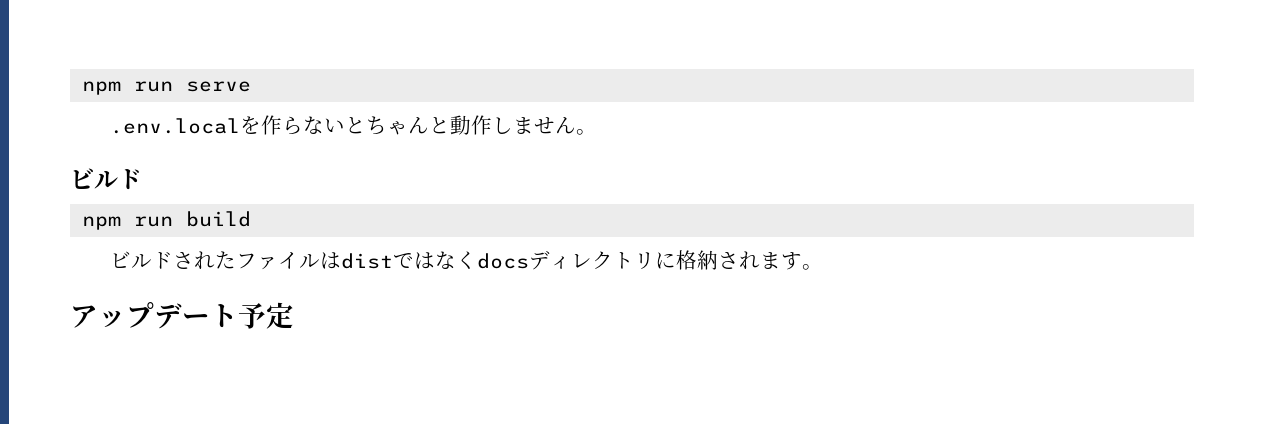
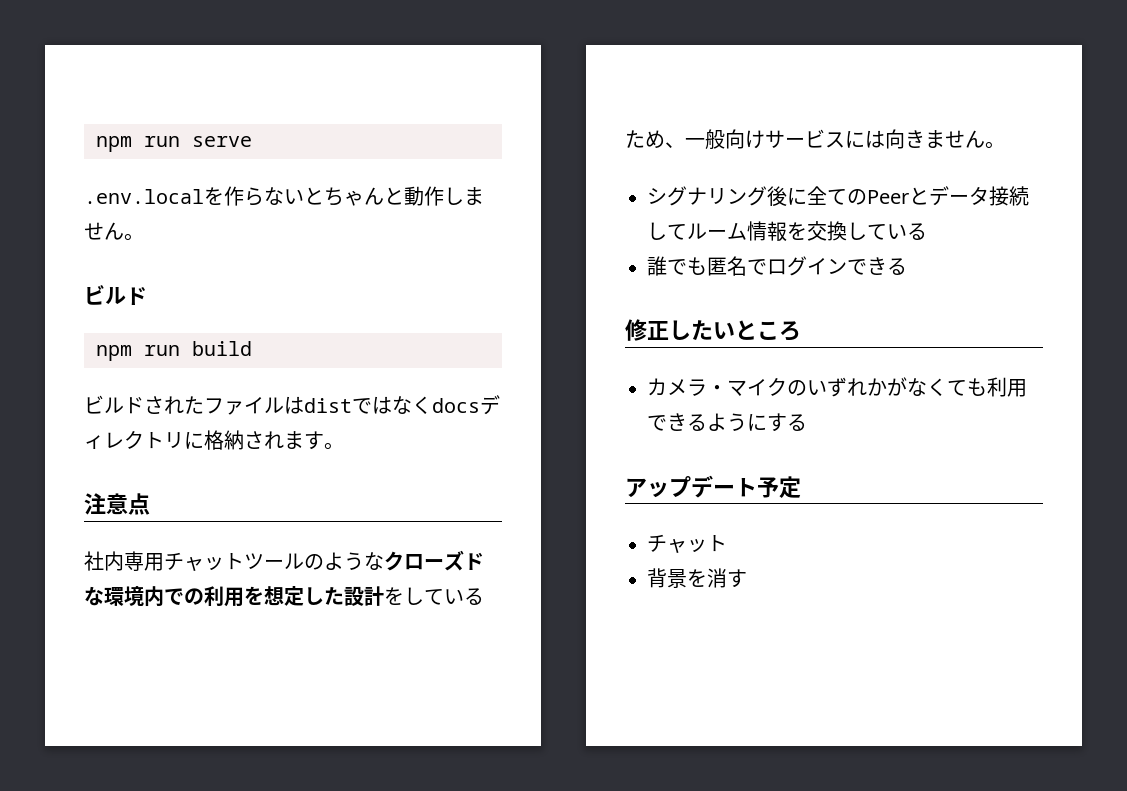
+ 注意点
+ 社内専用チャットツールのようなクローズドな環境内での利用を想定した設計をしているため、一般向けサービスには向きません。
+ シグナリング後に全てのPeerとデータ接続してルーム情報を交換している
+ 誰でも匿名でログインできる
+ 修正したいところ
+ カメラ・マイクのいずれかがなくても利用できるようにする
  アップデート予定
+ チャット
+ 背景を消す

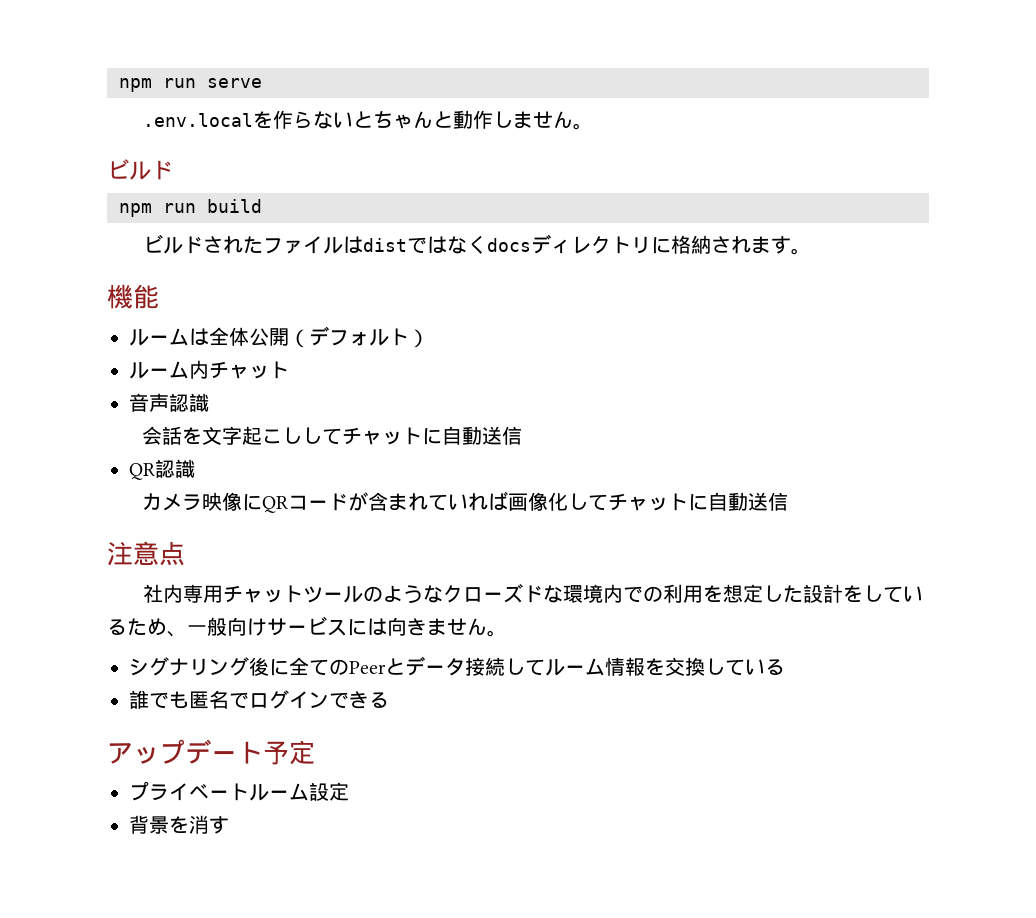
+ 機能
+ ルームは全体公開（デフォルト）
+ ルーム内チャット
+ 音声認識
+ 会話を文字起こししてチャットに自動送信
+ QR認識
+ カメラ映像にQRコードが含まれていれば画像化してチャットに自動送信
- 修正したいところ
- カメラ・マイクのいずれかがなくても利用できるようにする
  アップデート予定
- チャット
+ プライベートルーム設定

